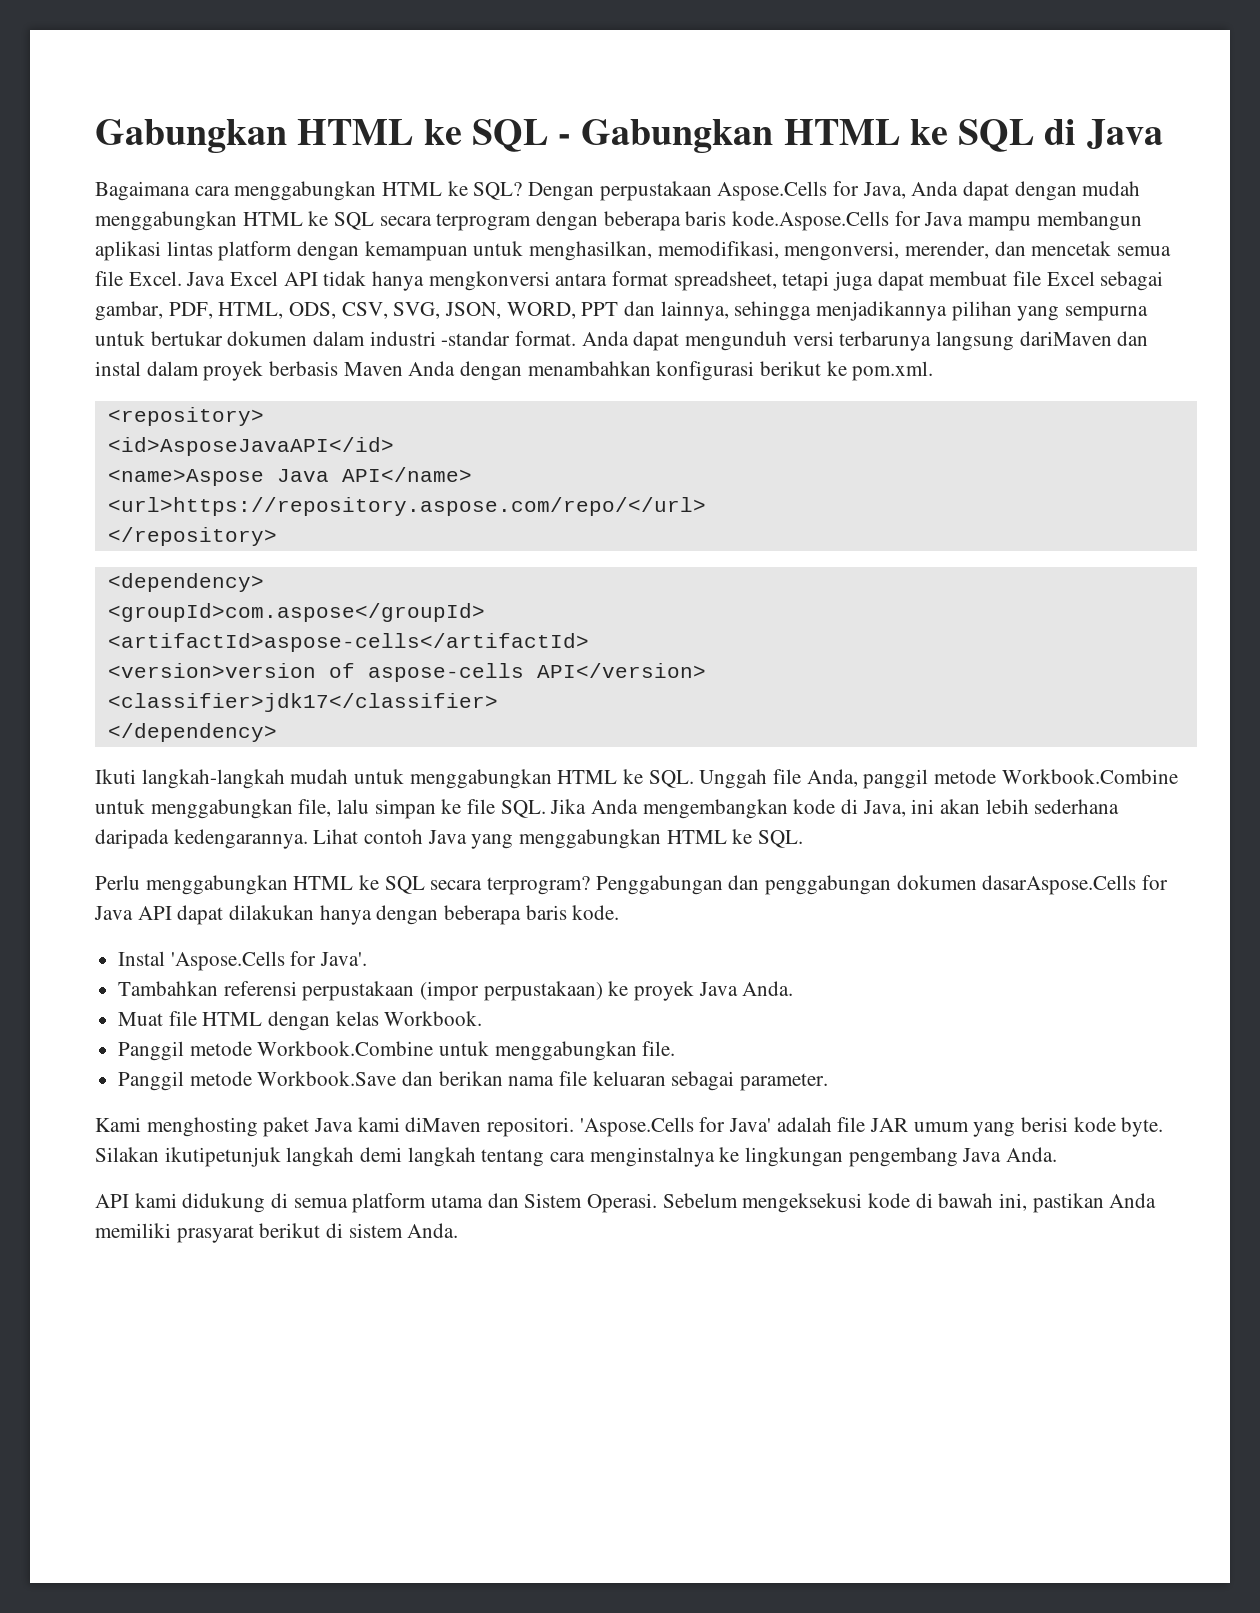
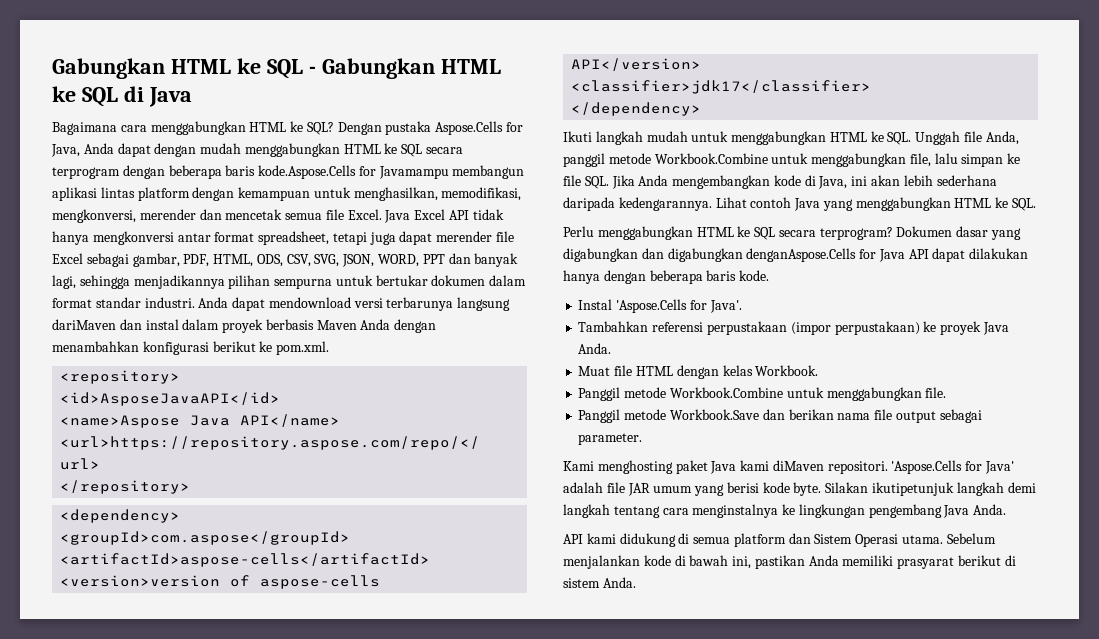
- Dengan perpustakaan Aspose.Cells for Java, Anda dapat dengan mudah menggabungkan HTML ke SQL secara terprogram dengan beberapa baris kode.Aspose.Cells for Java mampu membangun aplikasi lintas platform dengan kemampuan untuk menghasilkan, memodifikasi, mengonversi, merender, dan mencetak semua file Excel.
+ Dengan pustaka Aspose.Cells for Java, Anda dapat dengan mudah menggabungkan HTML ke SQL secara terprogram dengan beberapa baris kode.Aspose.Cells for Javamampu membangun aplikasi lintas platform dengan kemampuan untuk menghasilkan, memodifikasi, mengkonversi, merender dan mencetak semua file Excel.
- Java Excel API tidak hanya mengkonversi antara format spreadsheet, tetapi juga dapat membuat file Excel sebagai gambar, PDF, HTML, ODS, CSV, SVG, JSON, WORD, PPT dan lainnya, sehingga menjadikannya pilihan yang sempurna untuk bertukar dokumen dalam industri -standar format. Anda dapat mengunduh versi terbarunya langsung dariMaven dan instal dalam proyek berbasis Maven Anda dengan menambahkan konfigurasi berikut ke pom.xml.
+ Java Excel API tidak hanya mengkonversi antar format spreadsheet, tetapi juga dapat merender file Excel sebagai gambar, PDF, HTML, ODS, CSV, SVG, JSON, WORD, PPT dan banyak lagi, sehingga menjadikannya pilihan sempurna untuk bertukar dokumen dalam format standar industri. Anda dapat mendownload versi terbarunya langsung dariMaven dan instal dalam proyek berbasis Maven Anda dengan menambahkan konfigurasi berikut ke pom.xml.
- Ikuti langkah-langkah mudah untuk menggabungkan HTML ke SQL. Unggah file Anda, panggil metode Workbook.Combine untuk menggabungkan file, lalu simpan ke file SQL. Jika Anda mengembangkan kode di Java, ini akan lebih sederhana daripada kedengarannya.
+ Ikuti langkah mudah untuk menggabungkan HTML ke SQL. Unggah file Anda, panggil metode Workbook.Combine untuk menggabungkan file, lalu simpan ke file SQL. Jika Anda mengembangkan kode di Java, ini akan lebih sederhana daripada kedengarannya.
- Penggabungan dan penggabungan dokumen dasarAspose.Cells for Java API dapat dilakukan hanya dengan beberapa baris kode.
+ Dokumen dasar yang digabungkan dan digabungkan denganAspose.Cells for Java API dapat dilakukan hanya dengan beberapa baris kode.
- Panggil metode Workbook.Save dan berikan nama file keluaran sebagai parameter.
+ Panggil metode Workbook.Save dan berikan nama file output sebagai parameter.
- API kami didukung di semua platform utama dan Sistem Operasi. Sebelum mengeksekusi kode di bawah ini, pastikan Anda memiliki prasyarat berikut di sistem Anda.
+ API kami didukung di semua platform dan Sistem Operasi utama. Sebelum menjalankan kode di bawah ini, pastikan Anda memiliki prasyarat berikut di sistem Anda.

